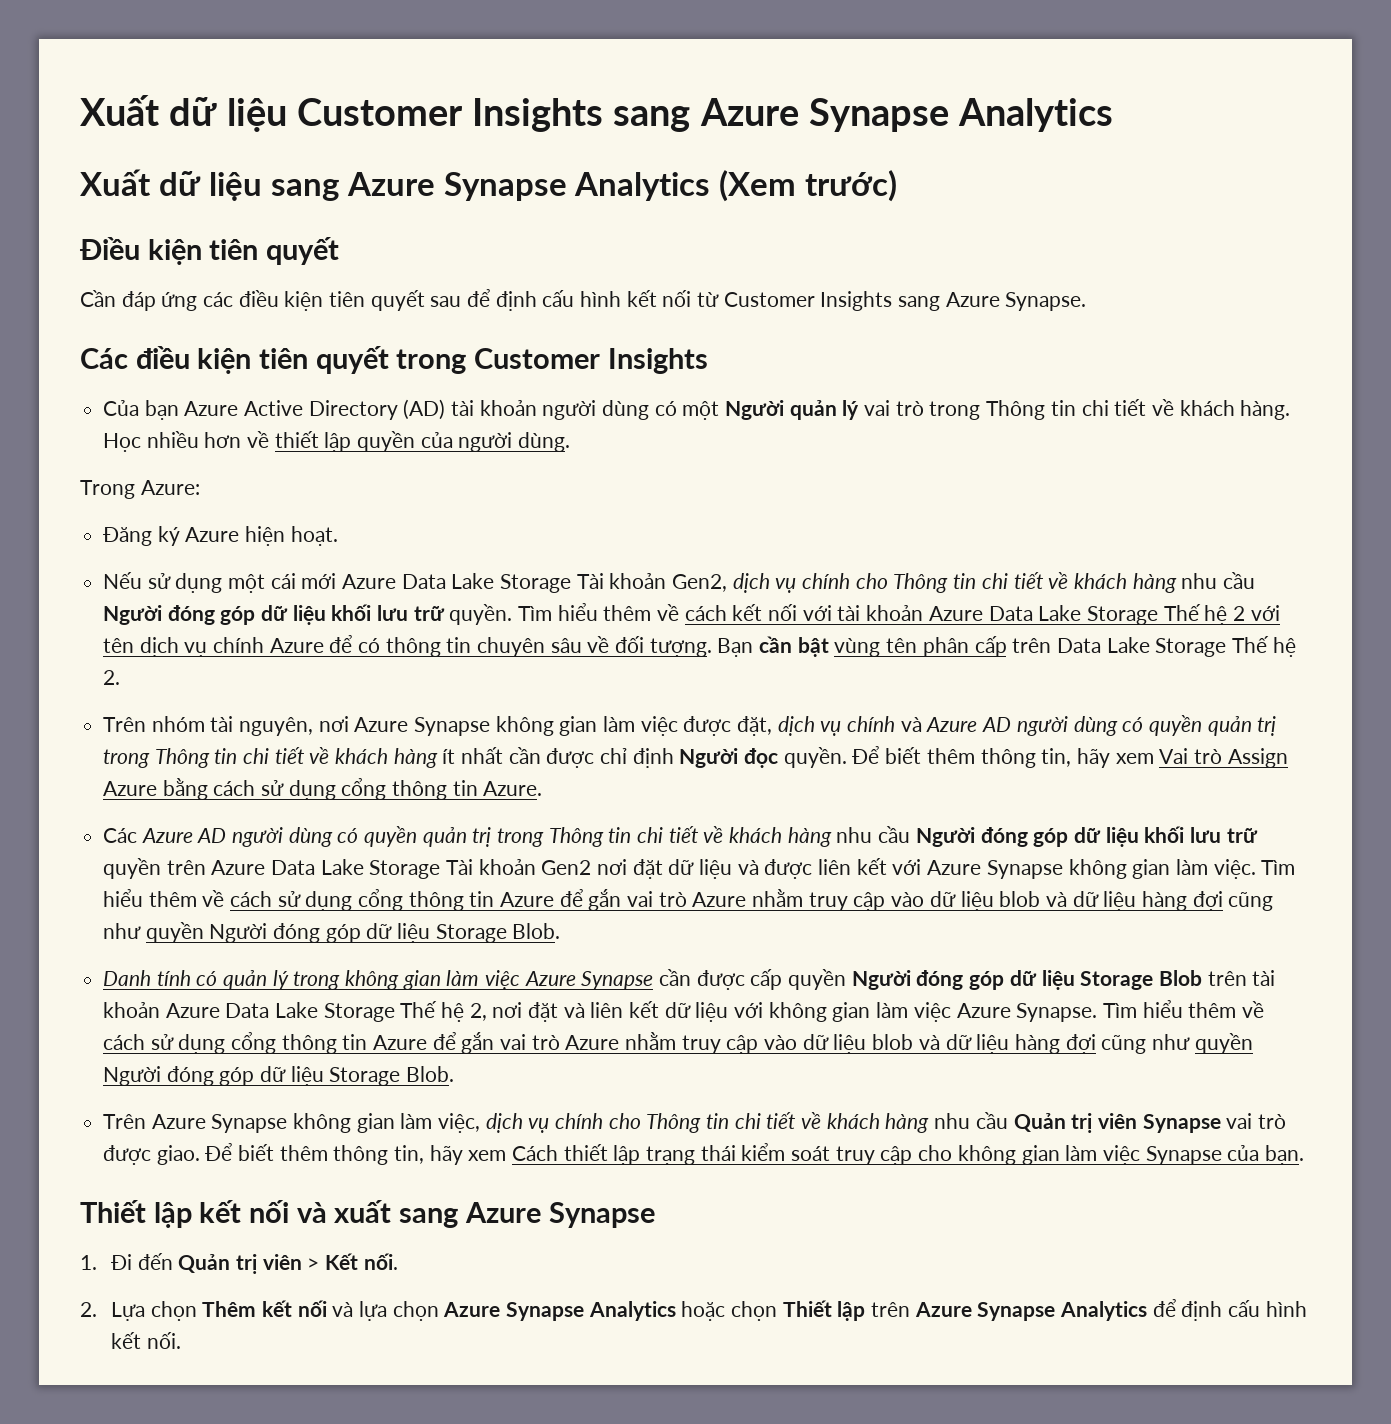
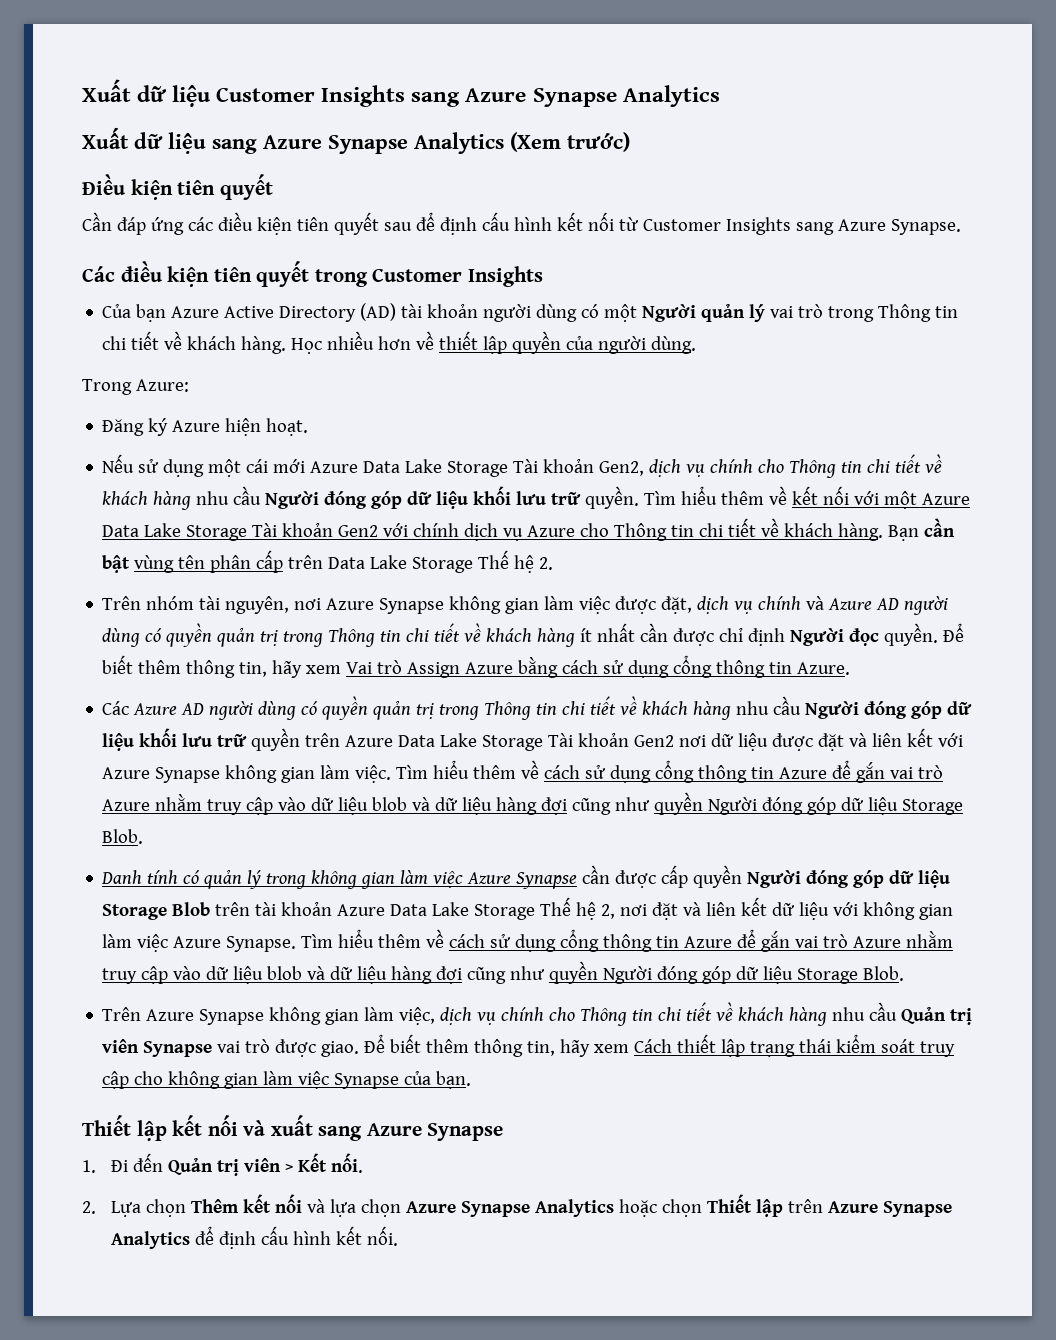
- Tìm hiểu thêm về cách kết nối với tài khoản Azure Data Lake Storage Thế hệ 2 với tên dịch vụ chính Azure để có thông tin chuyên sâu về đối tượng.
+ Tìm hiểu thêm về kết nối với một Azure Data Lake Storage Tài khoản Gen2 với chính dịch vụ Azure cho Thông tin chi tiết về khách hàng.
- Các Azure AD người dùng có quyền quản trị trong Thông tin chi tiết về khách hàng nhu cầu Người đóng góp dữ liệu khối lưu trữ quyền trên Azure Data Lake Storage Tài khoản Gen2 nơi đặt dữ liệu và được liên kết với Azure Synapse không gian làm việc.
+ Các Azure AD người dùng có quyền quản trị trong Thông tin chi tiết về khách hàng nhu cầu Người đóng góp dữ liệu khối lưu trữ quyền trên Azure Data Lake Storage Tài khoản Gen2 nơi dữ liệu được đặt và liên kết với Azure Synapse không gian làm việc.

